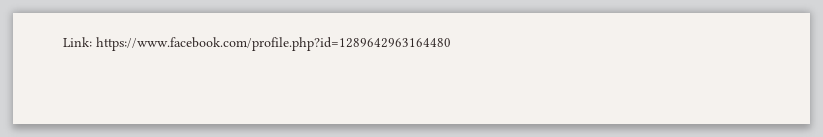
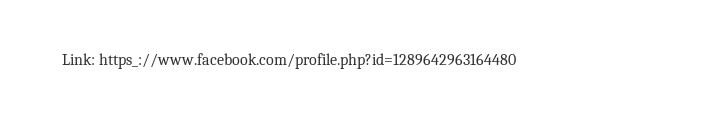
- Link: https://www.facebook.com/profile.php?id=1289642963164480
+ Link: https_://www.facebook.com/profile.php?id=1289642963164480

